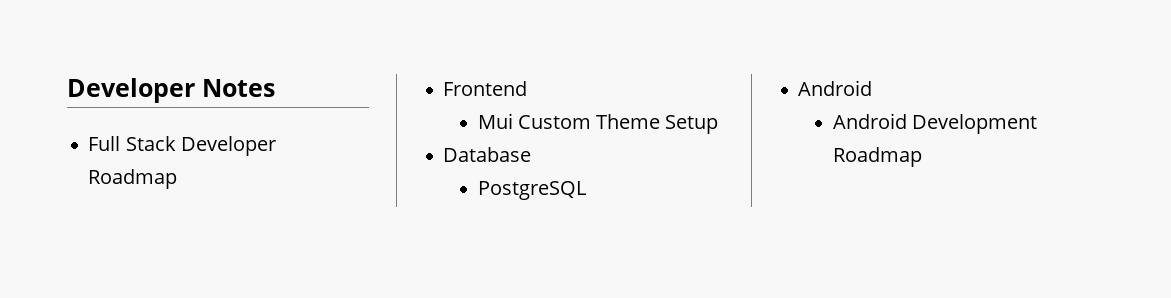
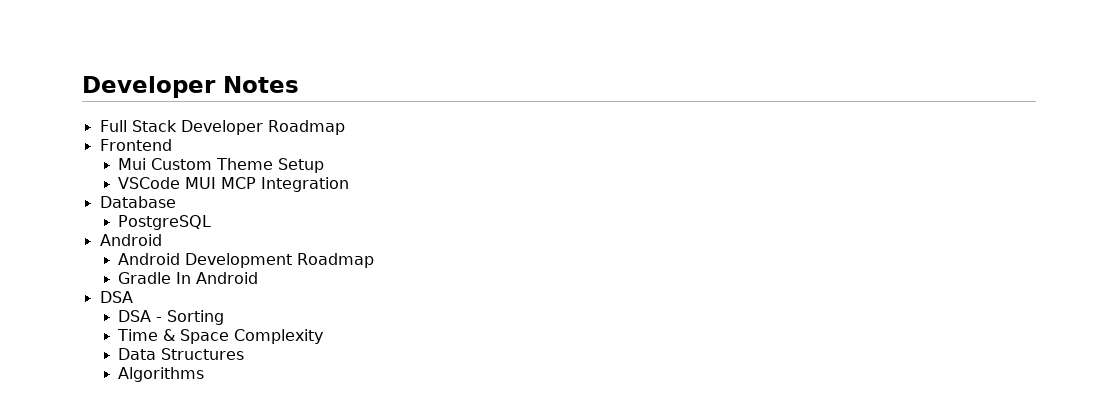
+ VSCode MUI MCP Integration
+ Gradle In Android
+ DSA
+ DSA - Sorting
+ Time & Space Complexity
+ Data Structures
+ Algorithms

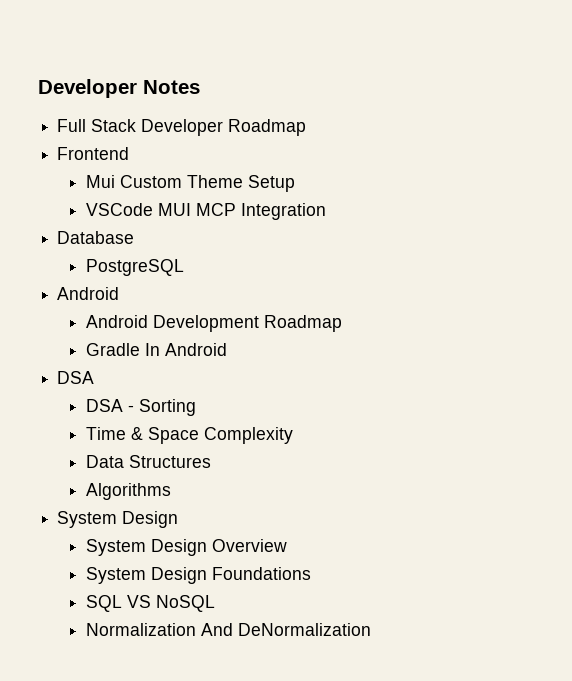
  Algorithms
+ System Design
+ System Design Overview
+ System Design Foundations
+ SQL VS NoSQL
+ Normalization And DeNormalization

